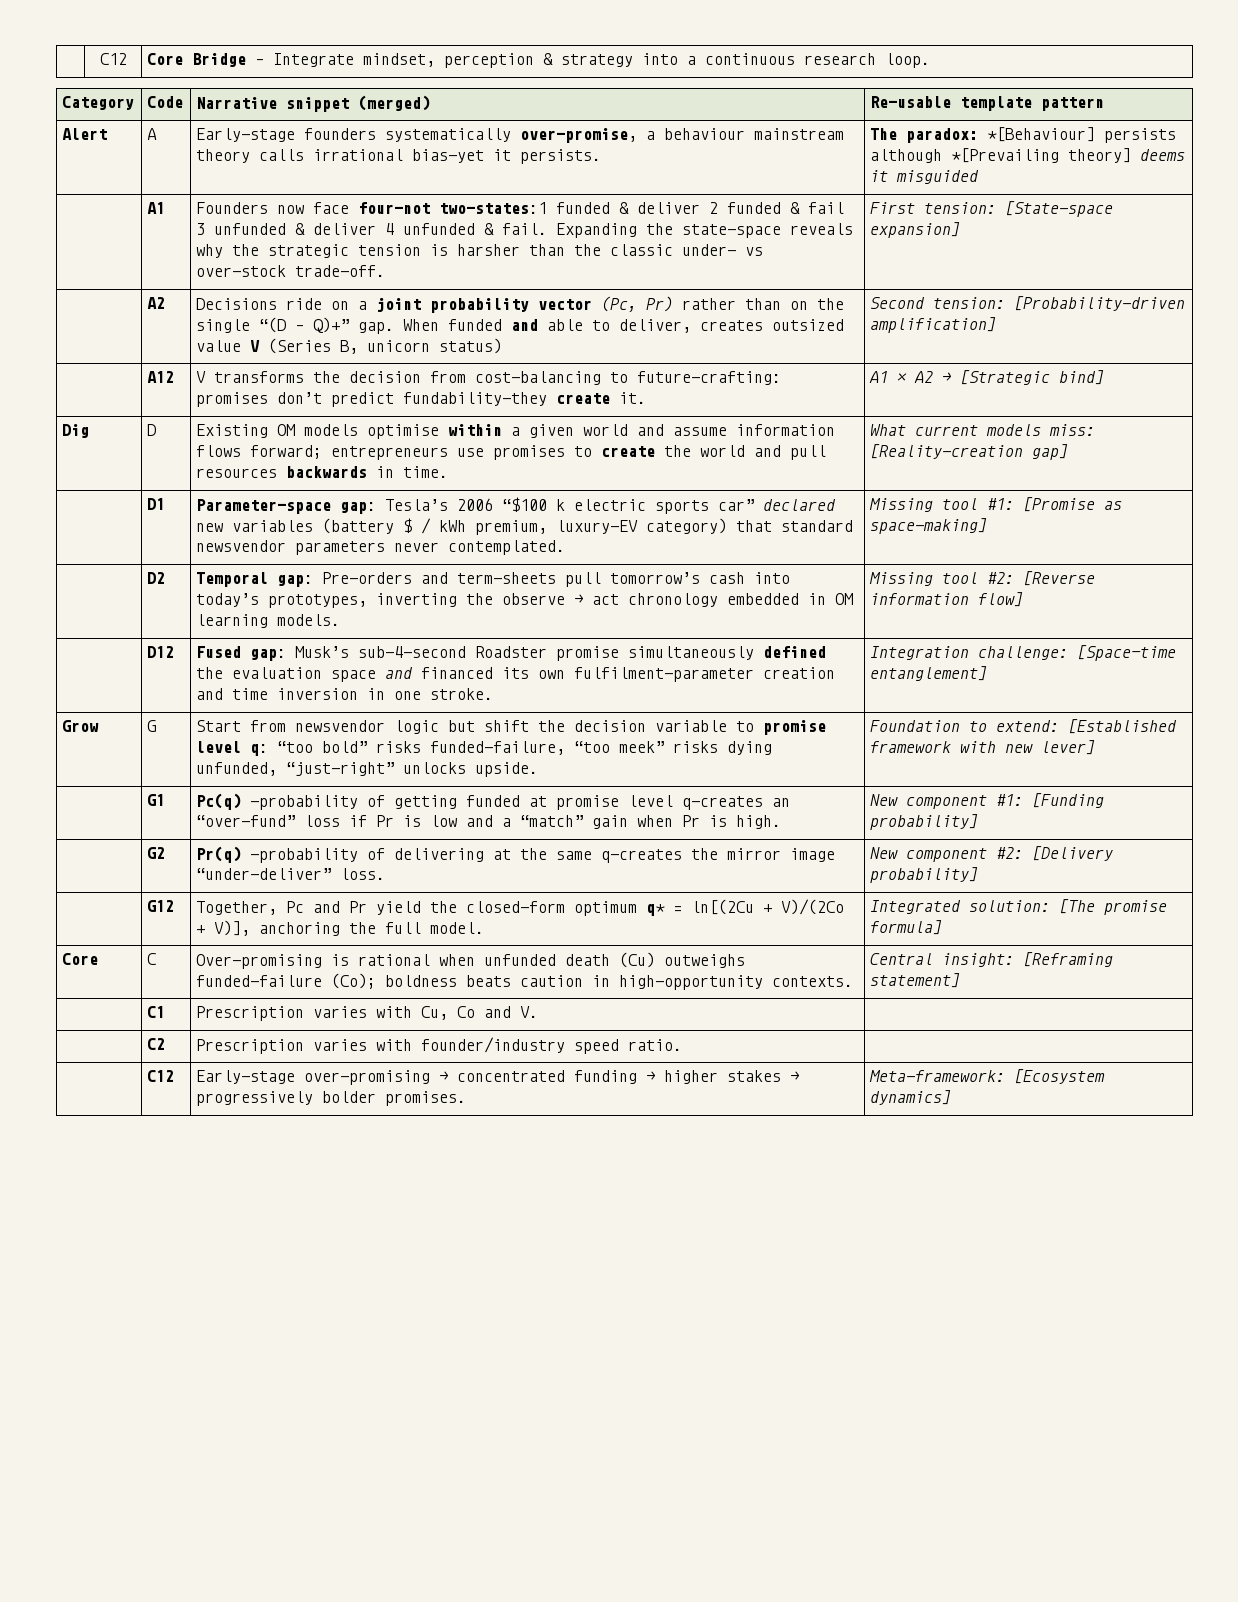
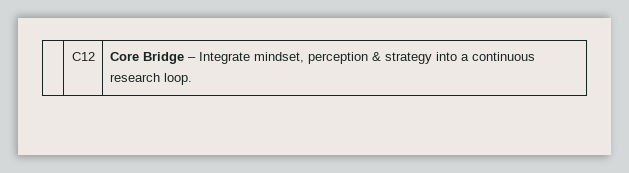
- Category | Code | Narrative snippet (merged) | Re‑usable template pattern
- Alert | A | Early‑stage founders systematically over‑promise, a behaviour mainstream theory calls irrational bias—yet it persists. | The paradox: *[Behaviour] persists although *[Prevailing theory] deems it misguided
- | A1 | Founders now face four—not two—states:1 funded & deliver 2 funded & fail 3 unfunded & deliver 4 unfunded & fail. Expanding the state‑space reveals why the strategic tension is harsher than the classic under‑ vs over‑stock trade‑off. | First tension: [State‑space expansion]
- | A2 | Decisions ride on a joint probability vector (Pc, Pr) rather than on the single “(D – Q)+” gap. When funded and able to deliver, creates outsized value V (Series B, unicorn status) | Second tension: [Probability‑driven amplification]
- | A12 | V transforms the decision from cost‑balancing to future‑crafting: promises don’t predict fundability—they create it. | A1 × A2 → [Strategic bind]
- Dig | D | Existing OM models optimise within a given world and assume information flows forward; entrepreneurs use promises to create the world and pull resources backwards in time. | What current models miss: [Reality‑creation gap]
- | D1 | Parameter‑space gap: Tesla’s 2006 “$100 k electric sports car” declared new variables (battery $ / kWh premium, luxury‑EV category) that standard newsvendor parameters never contemplated. | Missing tool #1: [Promise as space‑making]
- | D2 | Temporal gap: Pre‑orders and term‑sheets pull tomorrow’s cash into today’s prototypes, inverting the observe → act chronology embedded in OM learning models. | Missing tool #2: [Reverse information flow]
- | D12 | Fused gap: Musk’s sub‑4‑second Roadster promise simultaneously defined the evaluation space and financed its own fulfilment—parameter creation and time inversion in one stroke. | Integration challenge: [Space–time entanglement]
- Grow | G | Start from newsvendor logic but shift the decision variable to promise level q: “too bold” risks funded‑failure, “too meek” risks dying unfunded, “just‑right” unlocks upside. | Foundation to extend: [Established framework with new lever]
- | G1 | Pc(q) —probability of getting funded at promise level q—creates an “over‑fund” loss if Pr is low and a “match” gain when Pr is high. | New component #1: [Funding probability]
- | G2 | Pr(q) —probability of delivering at the same q—creates the mirror image “under‑deliver” loss. | New component #2: [Delivery probability]
- | G12 | Together, Pc and Pr yield the closed‑form optimum q* = ln[(2Cu + V)/(2Co + V)], anchoring the full model. | Integrated solution: [The promise formula]
- Core | C | Over‑promising is rational when unfunded death (Cu) outweighs funded‑failure (Co); boldness beats caution in high‑opportunity contexts. | Central insight: [Reframing statement]
- | C1 | Prescription varies with Cu, Co and V. |
- | C2 | Prescription varies with founder/industry speed ratio. |
- | C12 | Early‑stage over‑promising → concentrated funding → higher stakes → progressively bolder promises. | Meta‑framework: [Ecosystem dynamics]

